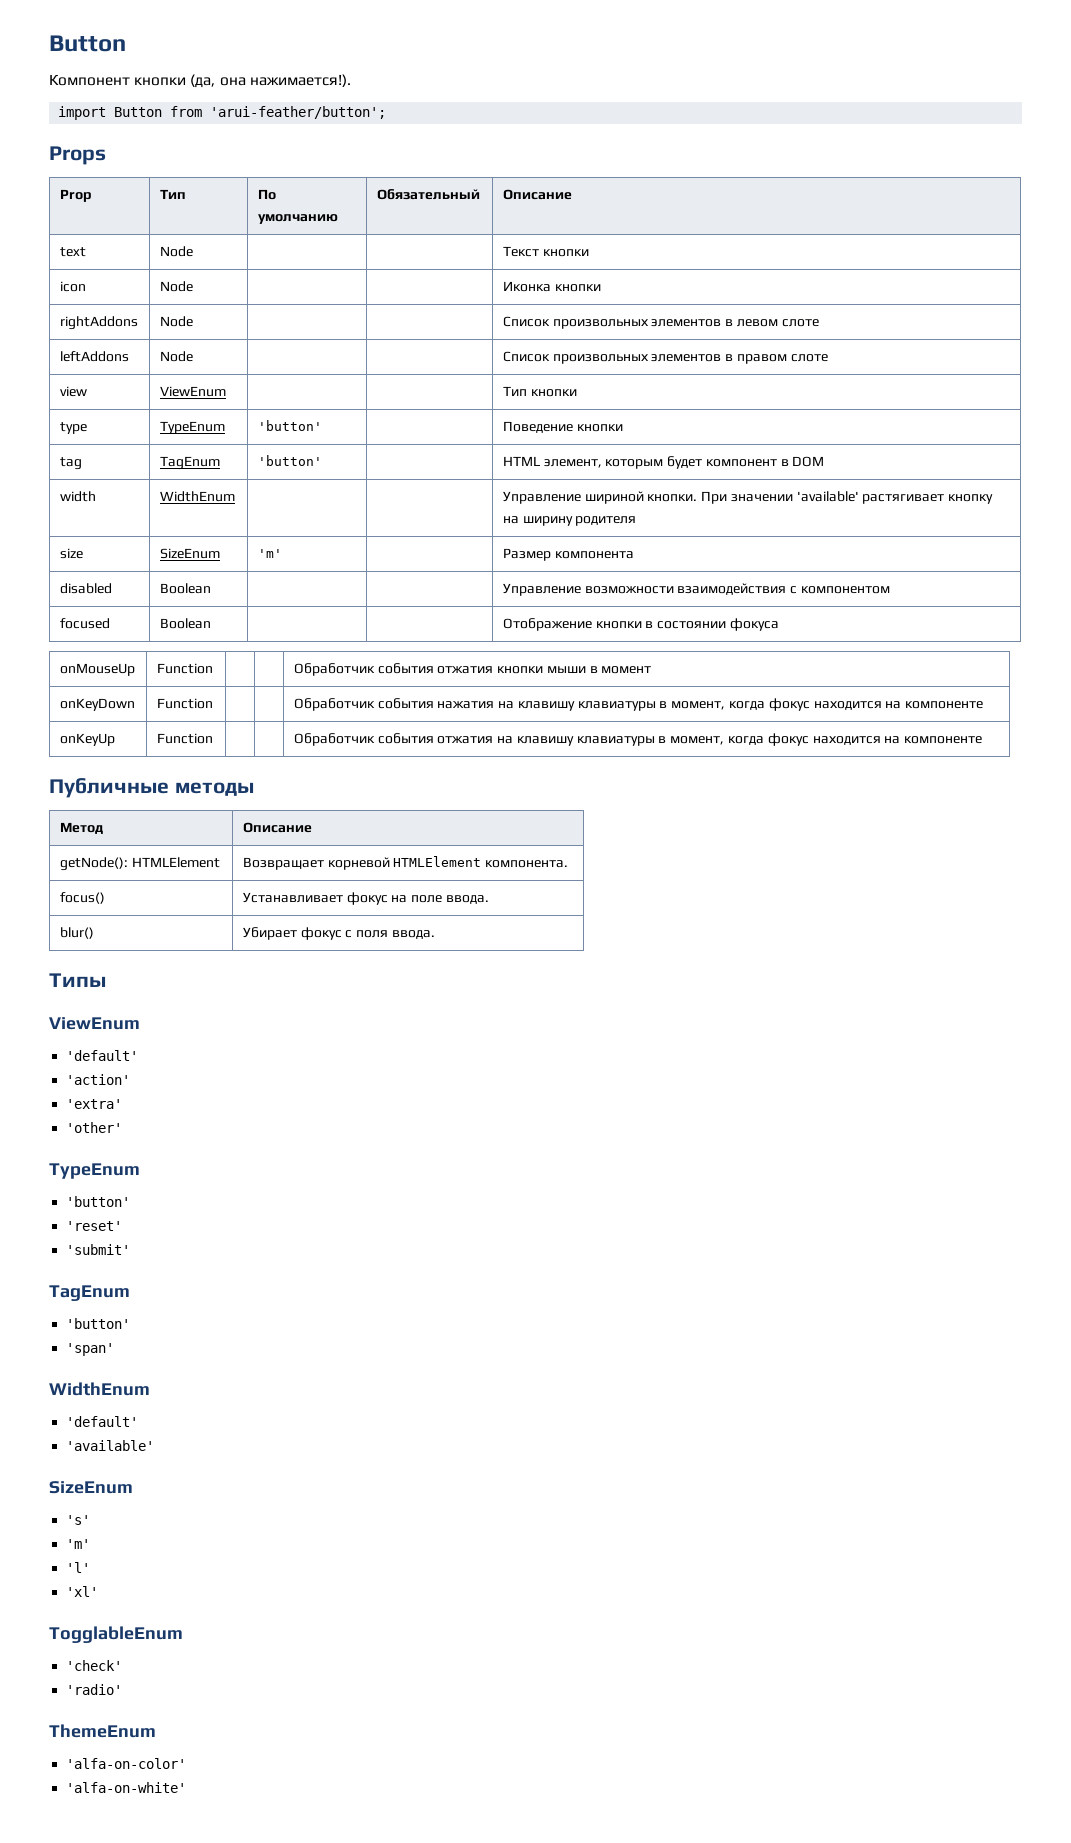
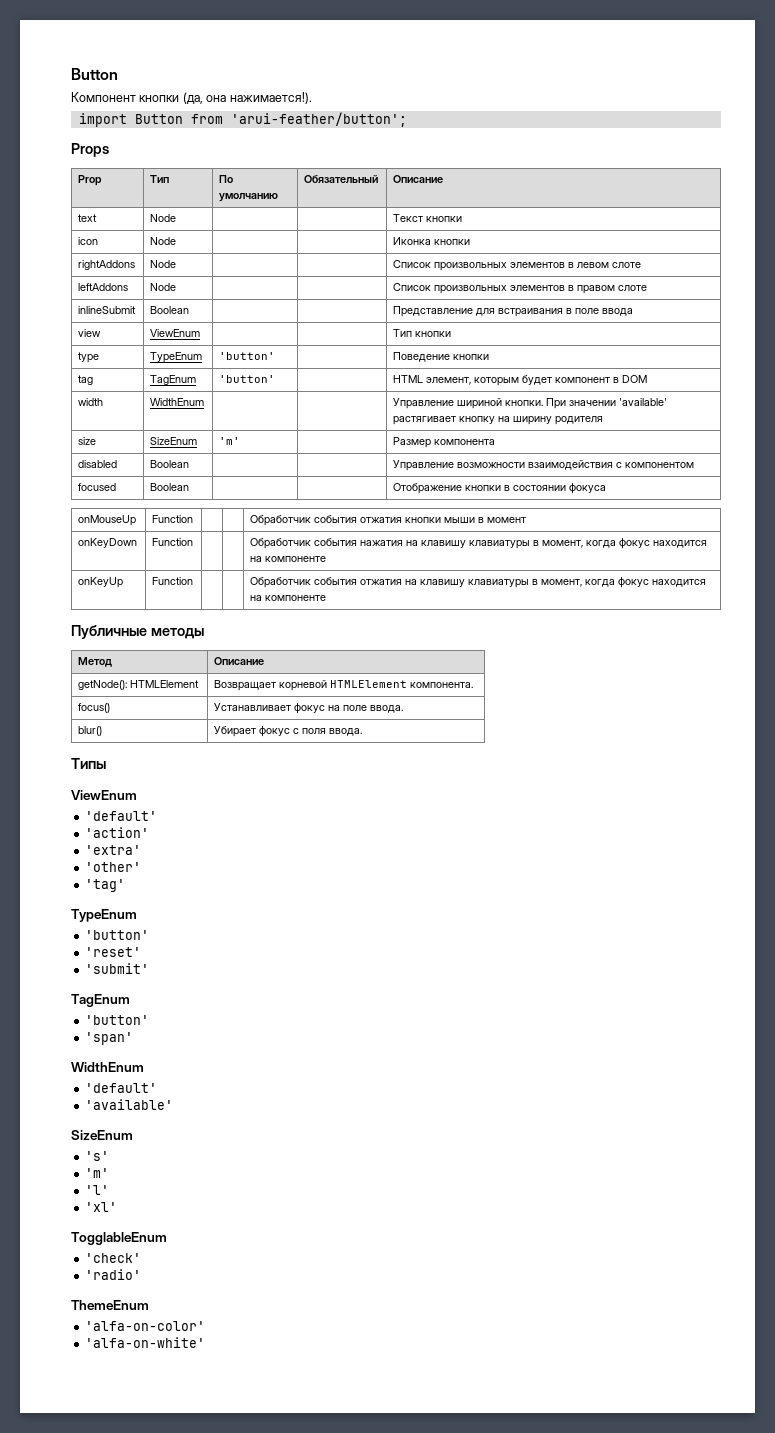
+ inlineSubmit | Boolean | | | Представление для встраивания в поле ввода
+ 'tag'

